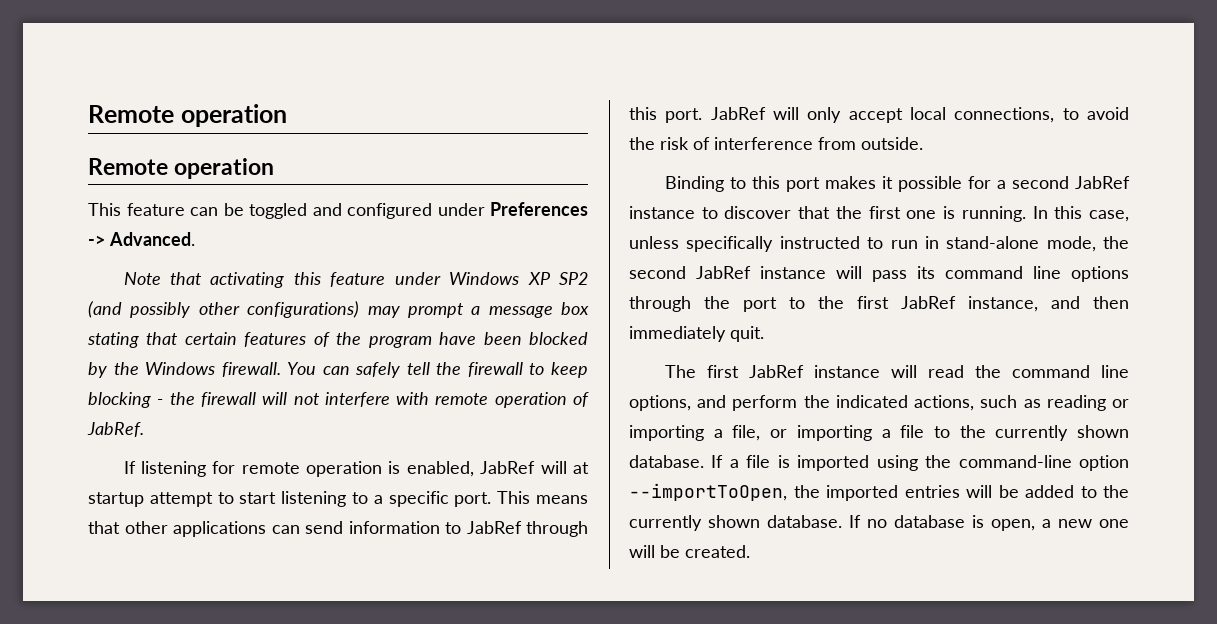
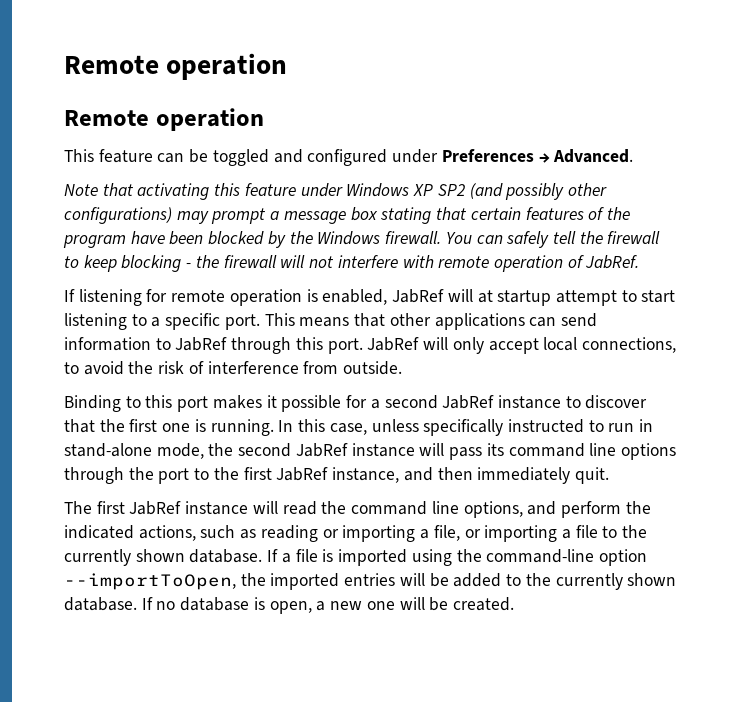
- This feature can be toggled and configured under Preferences -> Advanced.
+ This feature can be toggled and configured under Preferences → Advanced.

